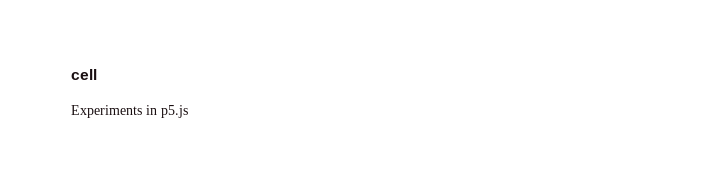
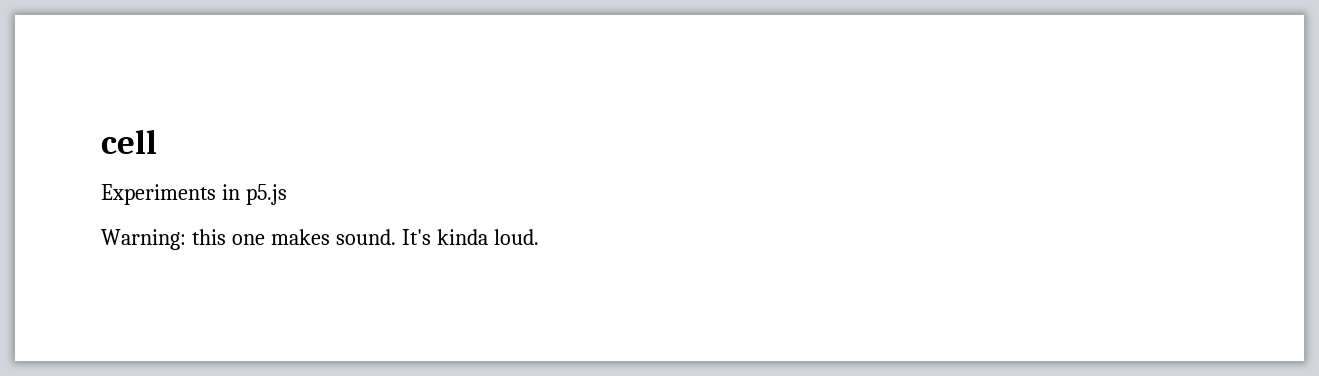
+ Warning: this one makes sound. It's kinda loud.

